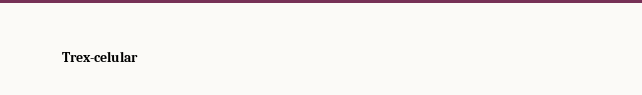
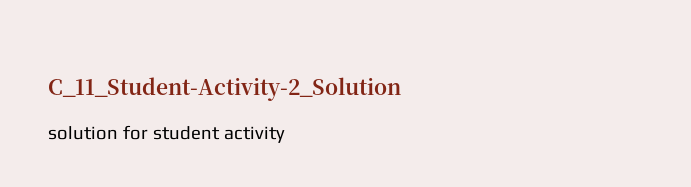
- Trex-celular
+ C_11_Student-Activity-2_Solution
+ solution for student activity

